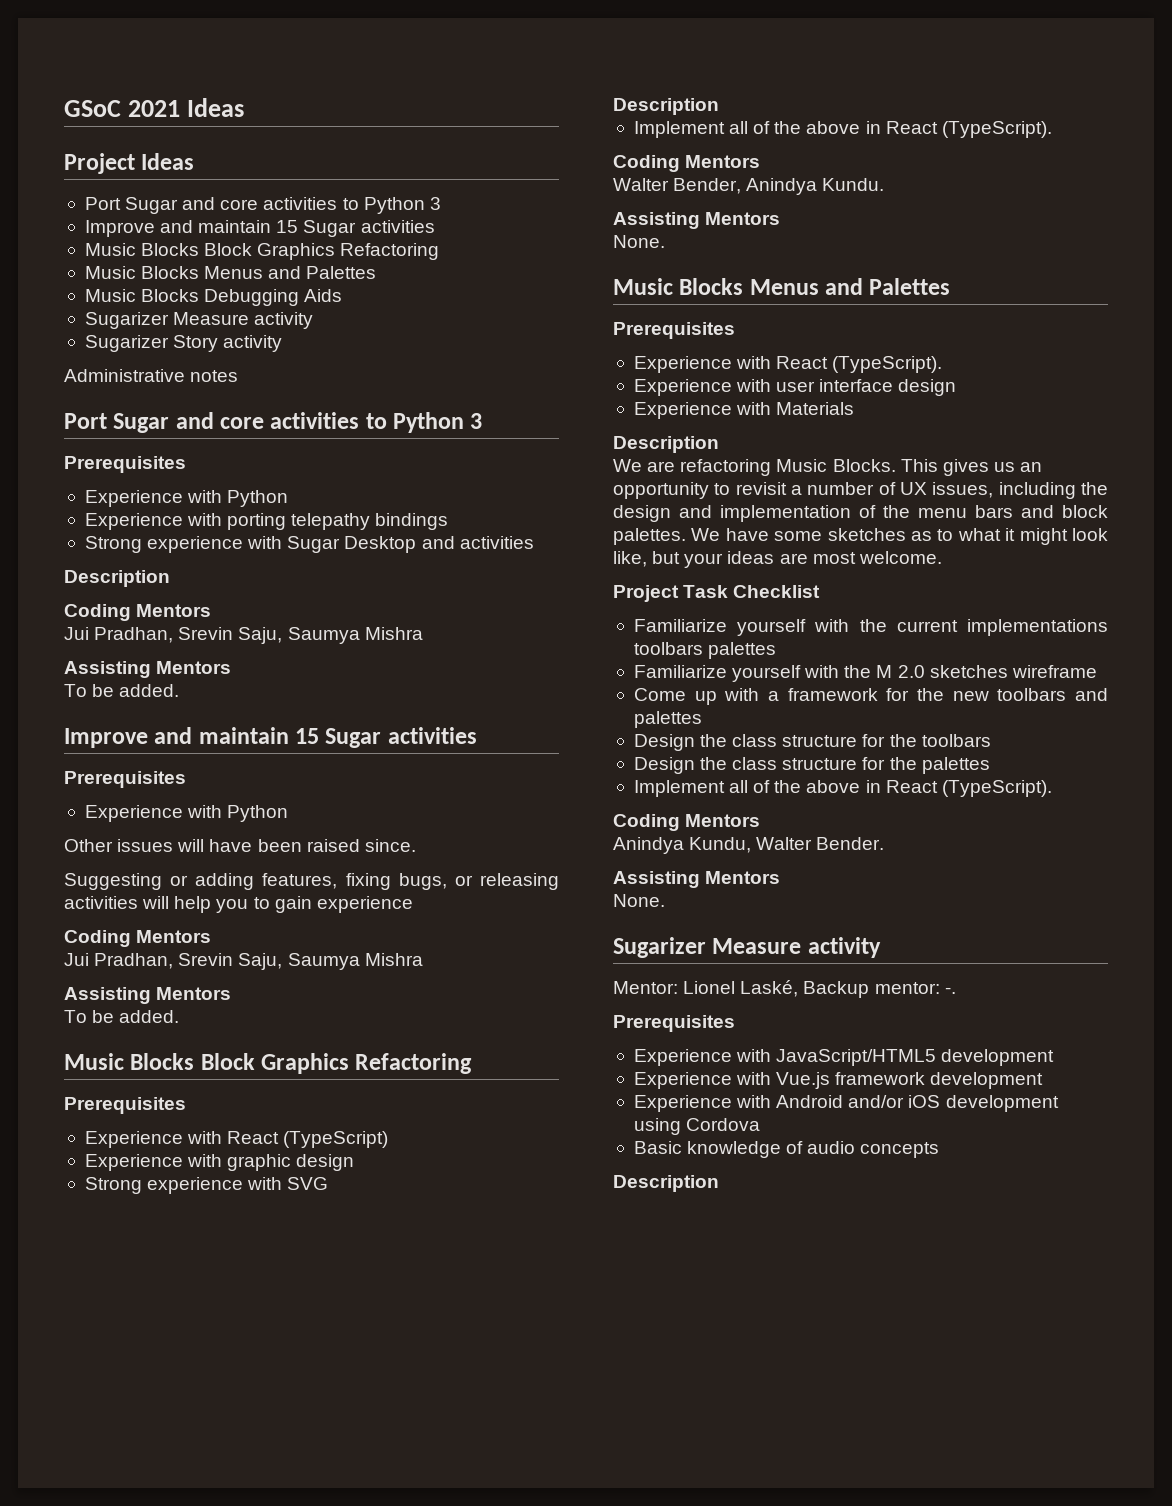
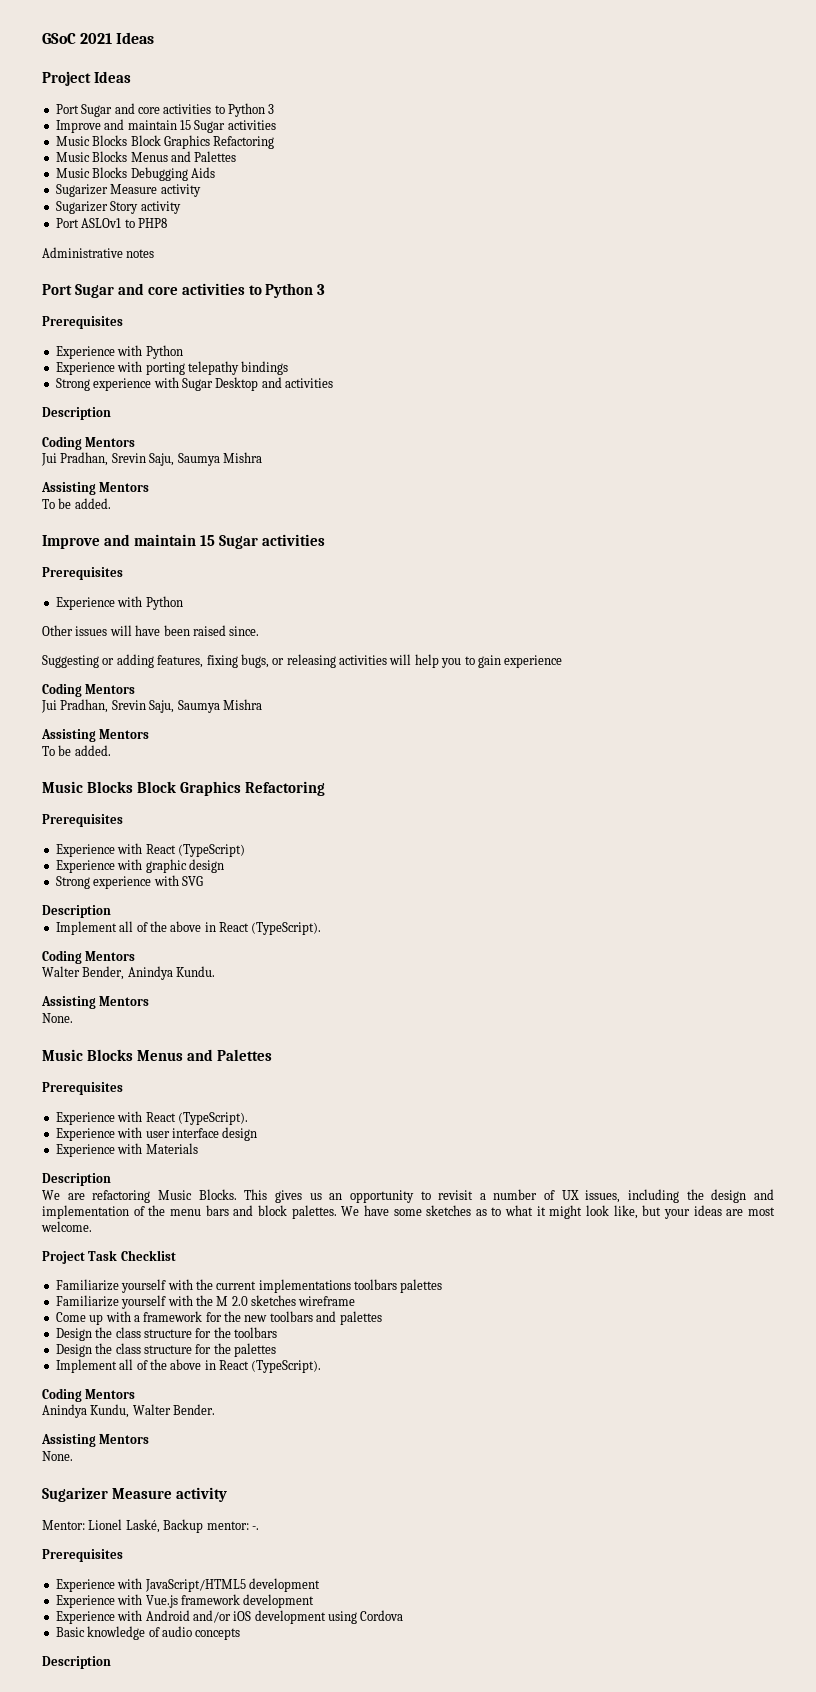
+ Port ASLOv1 to PHP8

